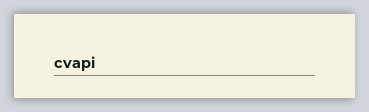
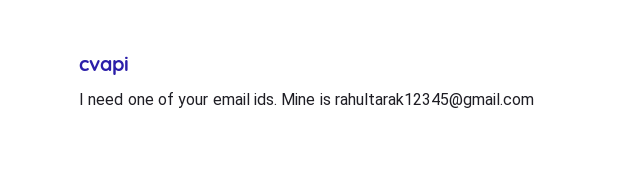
+ I need one of your email ids. Mine is rahultarak12345@gmail.com

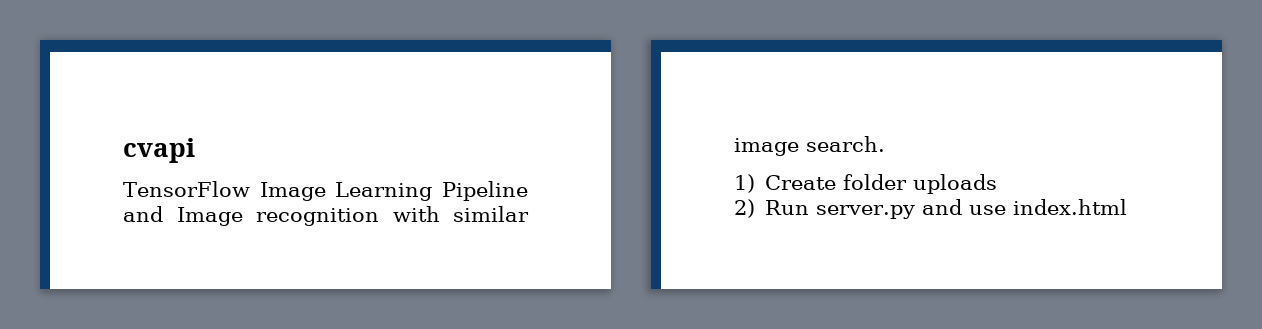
- I need one of your email ids. Mine is rahultarak12345@gmail.com
+ TensorFlow Image Learning Pipeline and Image recognition with similar image search.
+ 1) Create folder uploads
+ 2) Run server.py and use index.html

